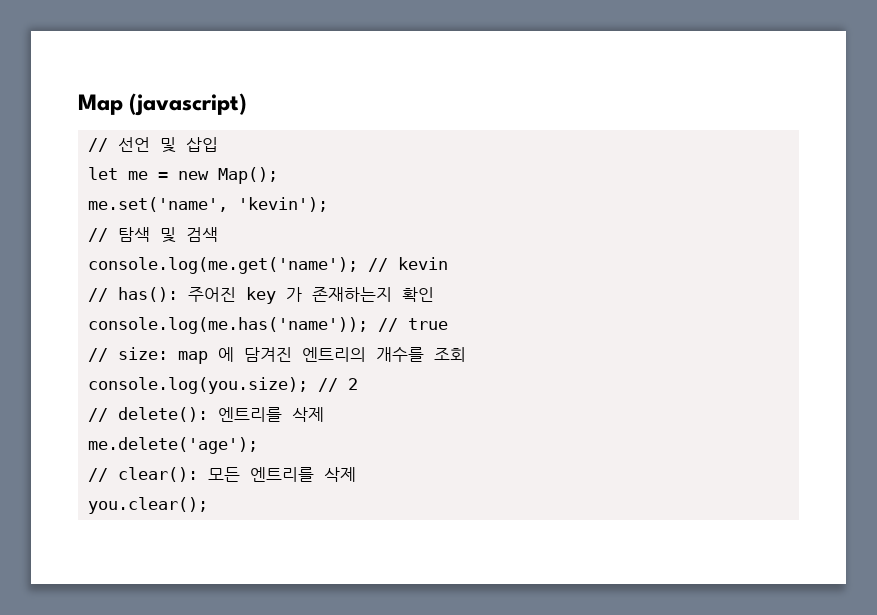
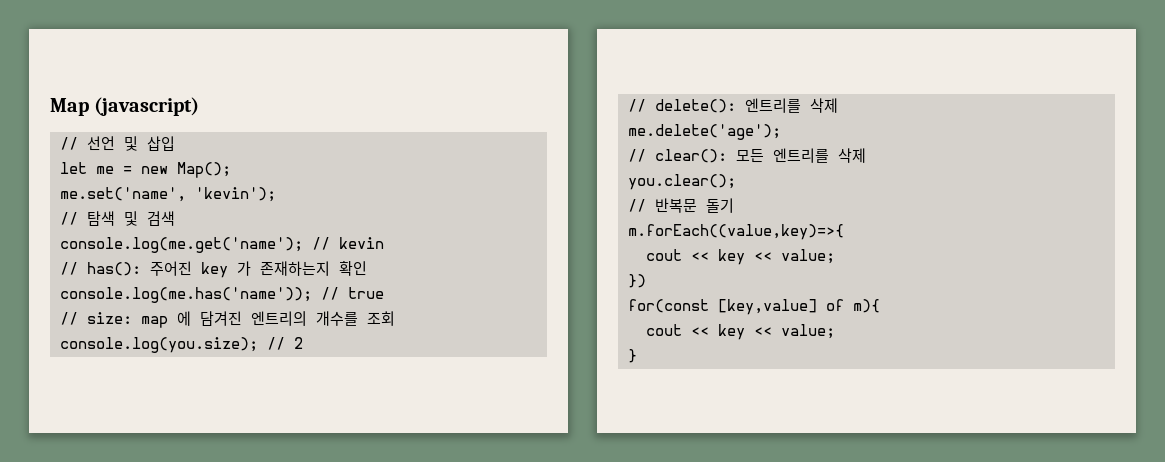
+ // 반복문 돌기
+ m.forEach((value,key)=>{
+ cout << key << value;
+ })
+ for(const [key,value] of m){
+ cout << key << value;
+ }

